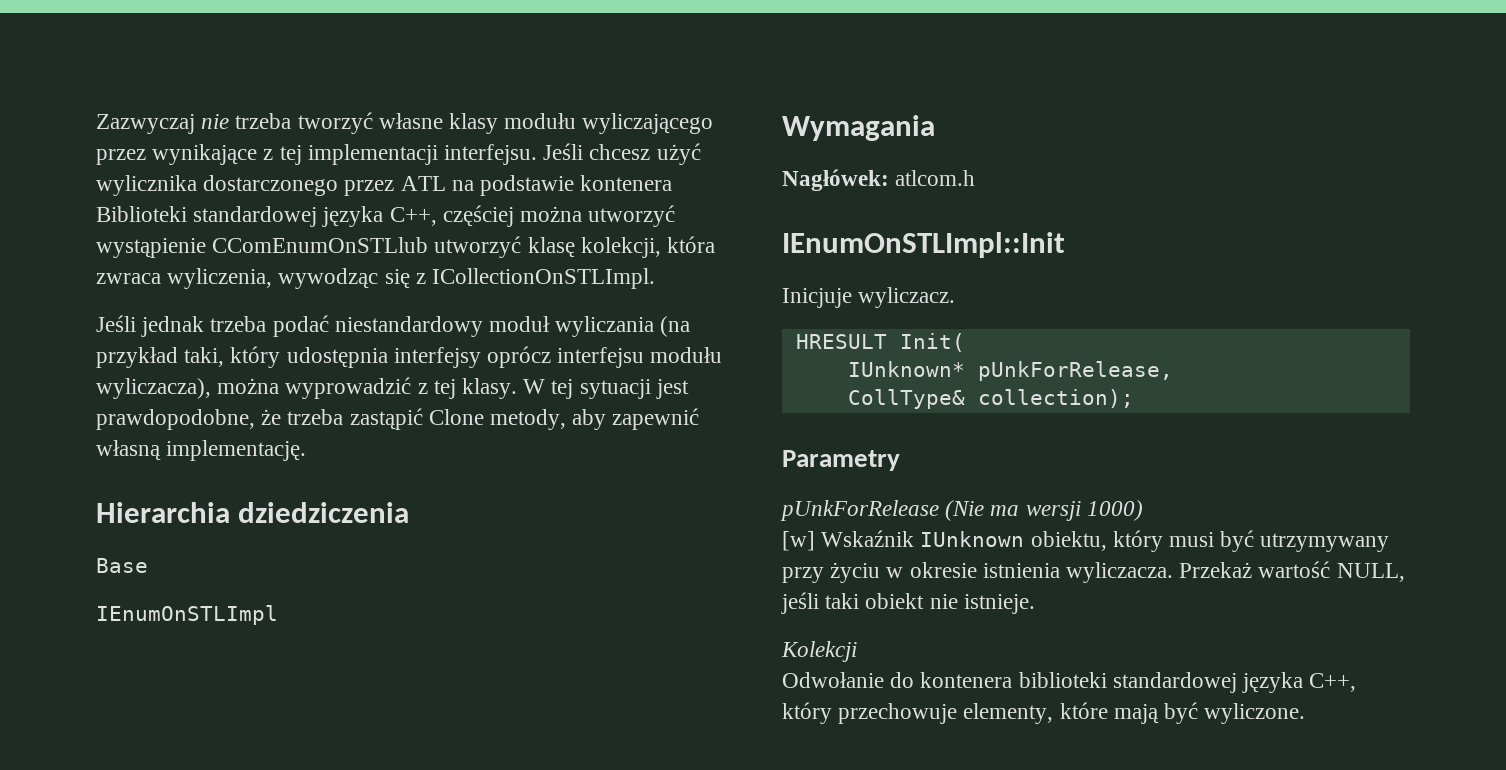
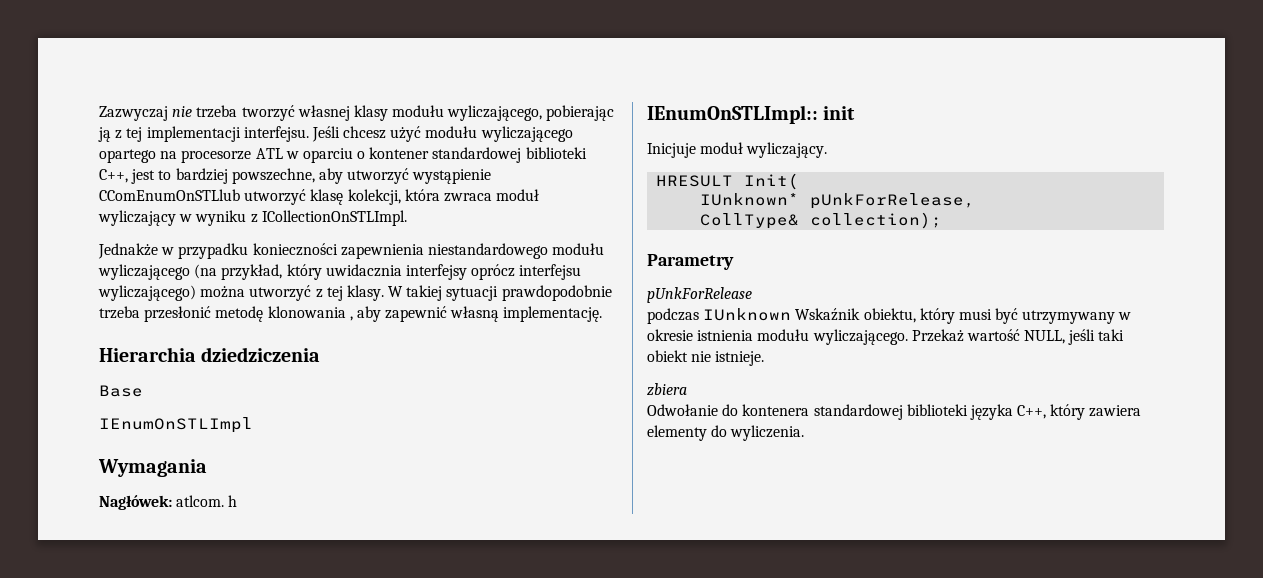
- Zazwyczaj nie trzeba tworzyć własne klasy modułu wyliczającego przez wynikające z tej implementacji interfejsu.
+ Zazwyczaj nie trzeba tworzyć własnej klasy modułu wyliczającego, pobierając ją z tej implementacji interfejsu.
- Jeśli chcesz użyć wylicznika dostarczonego przez ATL na podstawie kontenera Biblioteki standardowej języka C++, częściej można utworzyć wystąpienie CComEnumOnSTLlub utworzyć klasę kolekcji, która zwraca wyliczenia, wywodząc się z ICollectionOnSTLImpl.
- Jeśli jednak trzeba podać niestandardowy moduł wyliczania (na przykład taki, który udostępnia interfejsy oprócz interfejsu modułu wyliczacza), można wyprowadzić z tej klasy. W tej sytuacji jest prawdopodobne, że trzeba zastąpić Clone metody, aby zapewnić własną implementację.
+ Jeśli chcesz użyć modułu wyliczającego opartego na procesorze ATL w oparciu o kontener standardowej biblioteki C++, jest to bardziej powszechne, aby utworzyć wystąpienie CComEnumOnSTLlub utworzyć klasę kolekcji, która zwraca moduł wyliczający w wyniku z ICollectionOnSTLImpl.
+ Jednakże w przypadku konieczności zapewnienia niestandardowego modułu wyliczającego (na przykład, który uwidacznia interfejsy oprócz interfejsu wyliczającego) można utworzyć z tej klasy. W takiej sytuacji prawdopodobnie trzeba przesłonić metodę klonowania , aby zapewnić własną implementację.
- Nagłówek: atlcom.h
- IEnumOnSTLImpl::Init
+ Nagłówek: atlcom. h
+ IEnumOnSTLImpl:: init
- Inicjuje wyliczacz.
+ Inicjuje moduł wyliczający.
- pUnkForRelease (Nie ma wersji 1000)
- [w] Wskaźnik IUnknown obiektu, który musi być utrzymywany przy życiu w okresie istnienia wyliczacza.
+ pUnkForRelease
+ podczas IUnknown Wskaźnik obiektu, który musi być utrzymywany w okresie istnienia modułu wyliczającego.
- Kolekcji
+ zbiera
- Odwołanie do kontenera biblioteki standardowej języka C++, który przechowuje elementy, które mają być wyliczone.
+ Odwołanie do kontenera standardowej biblioteki języka C++, który zawiera elementy do wyliczenia.

